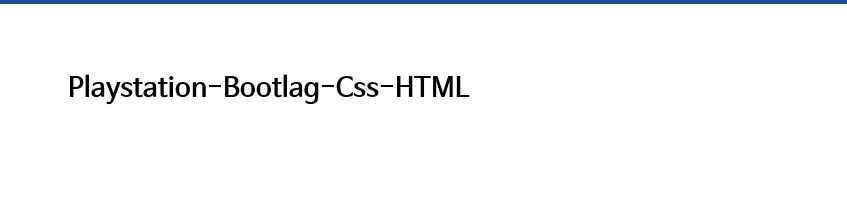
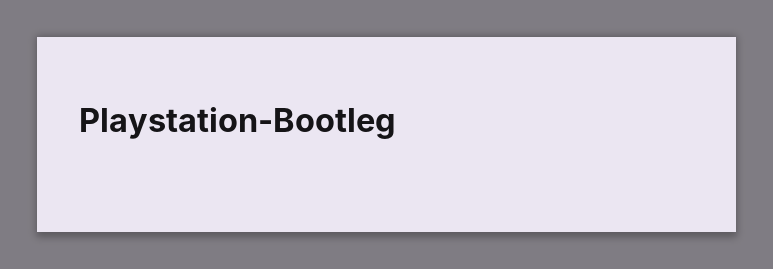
- Playstation-Bootlag-Css-HTML
+ Playstation-Bootleg

